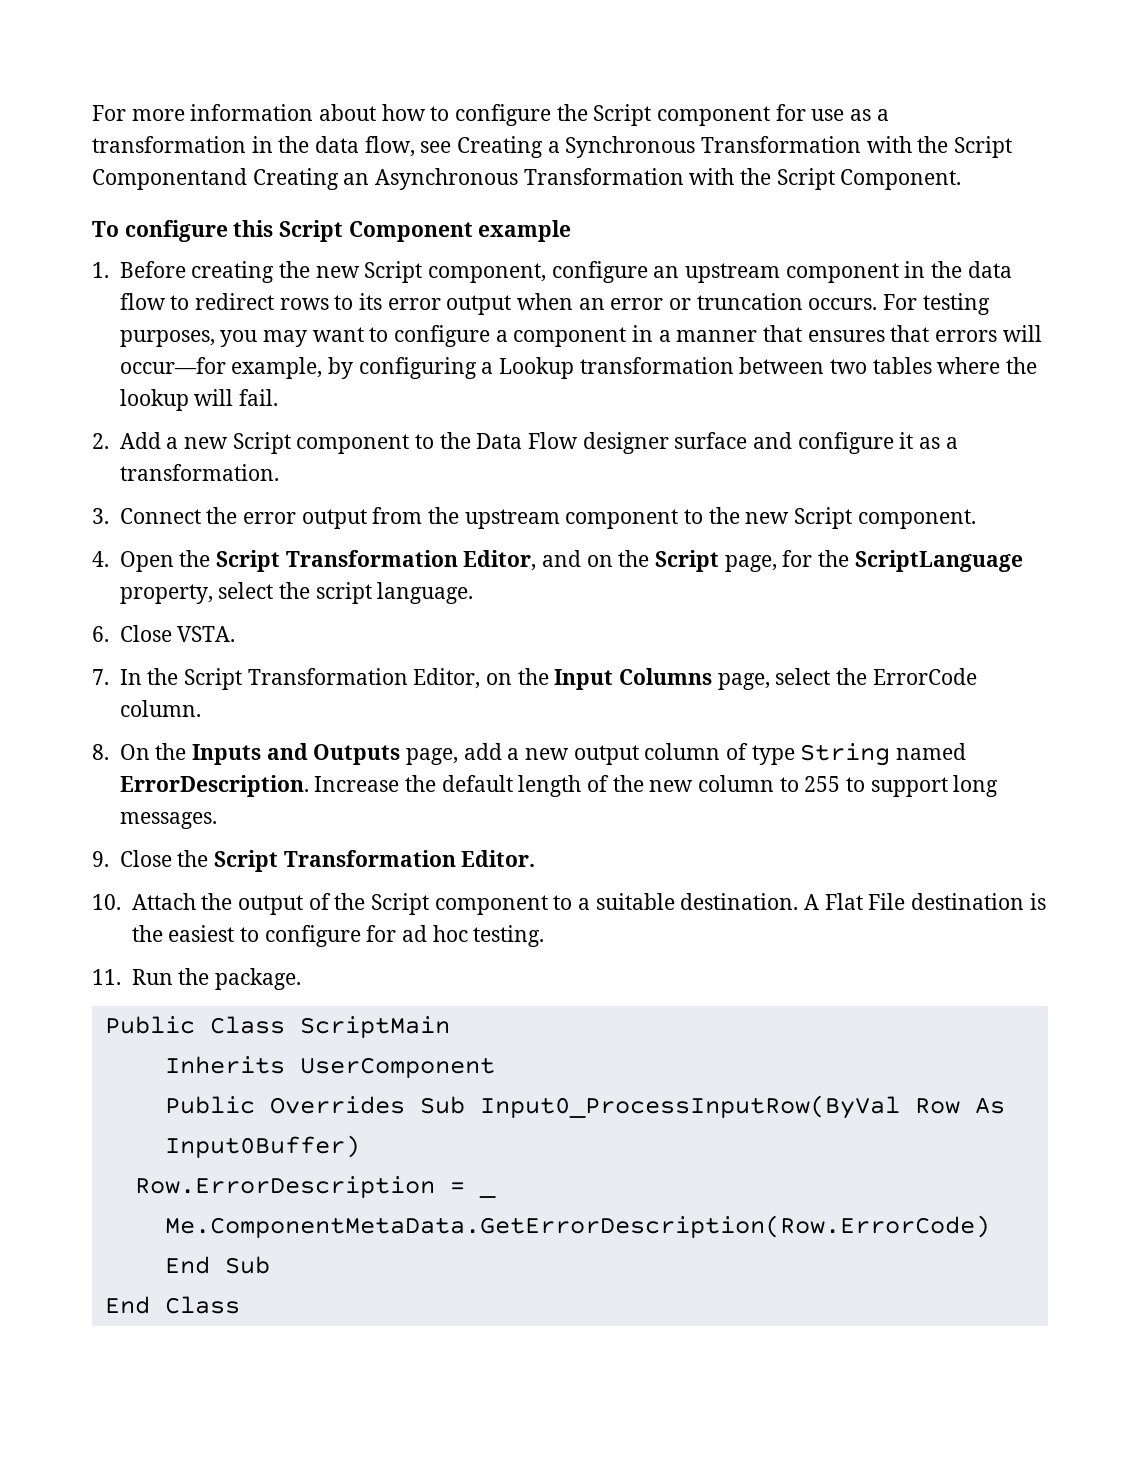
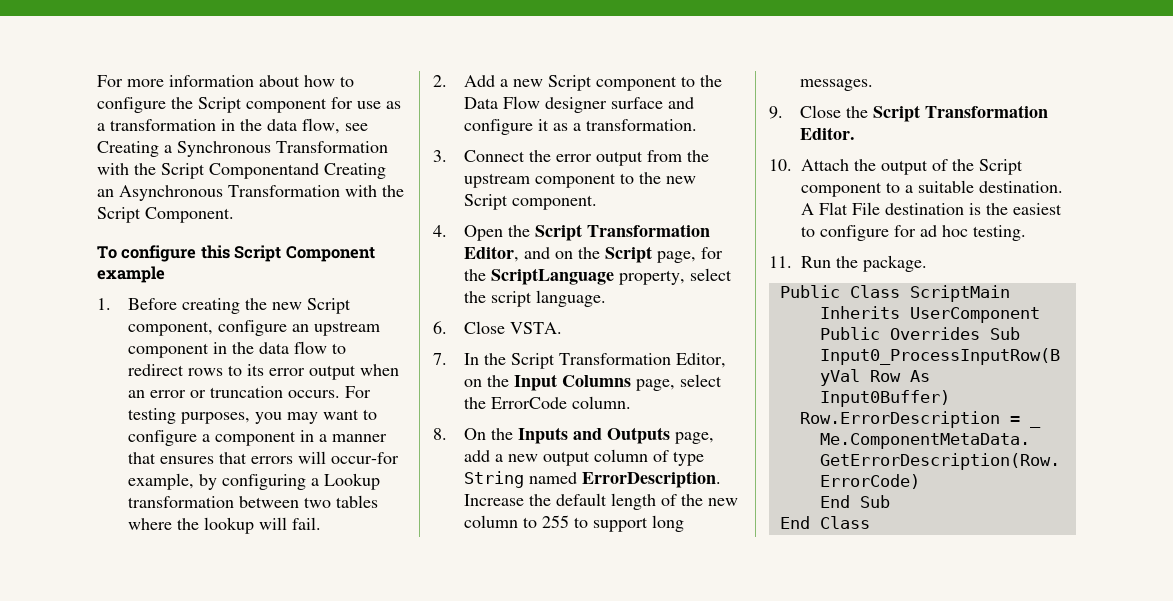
- For testing purposes, you may want to configure a component in a manner that ensures that errors will occur—for example, by configuring a Lookup transformation between two tables where the lookup will fail.
+ For testing purposes, you may want to configure a component in a manner that ensures that errors will occur-for example, by configuring a Lookup transformation between two tables where the lookup will fail.

